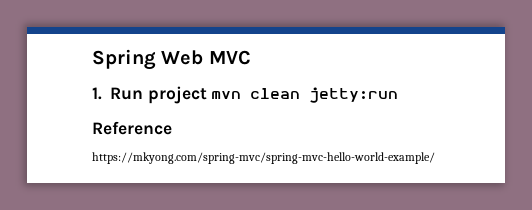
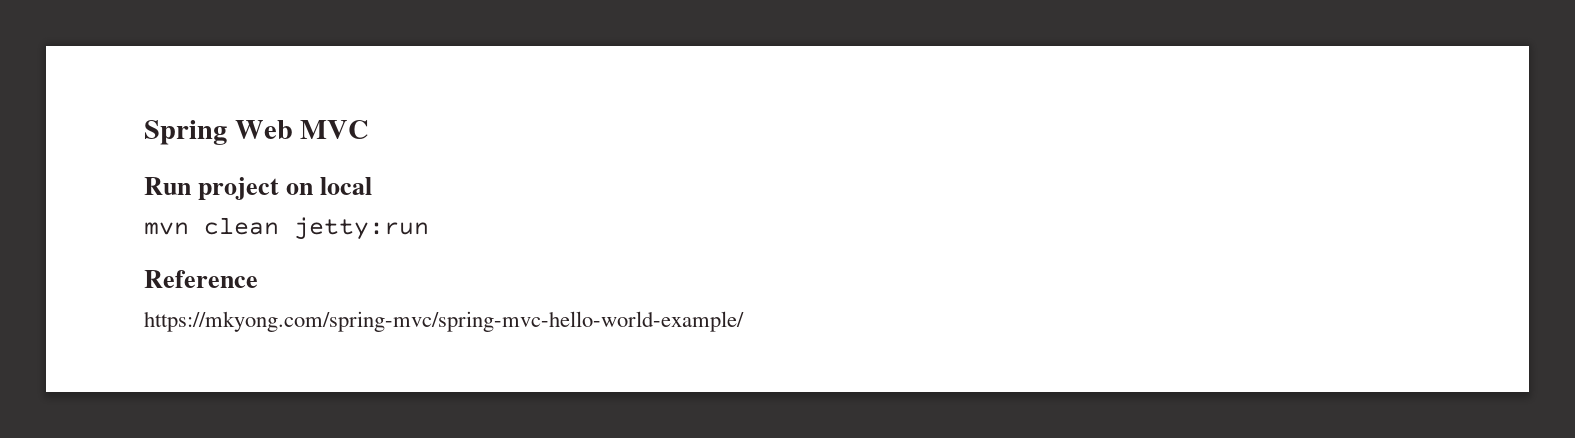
- 1. Run project mvn clean jetty:run
+ Run project on local
+ mvn clean jetty:run

